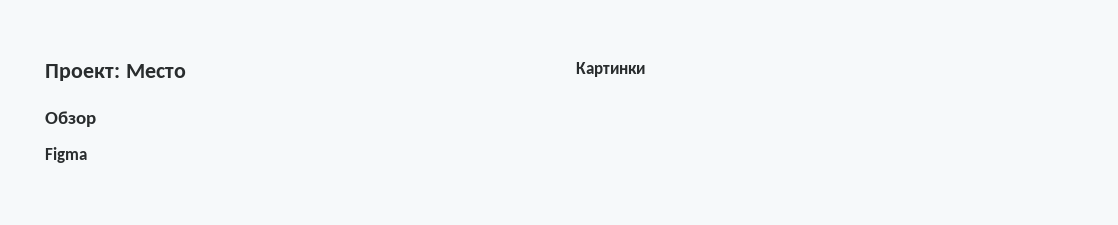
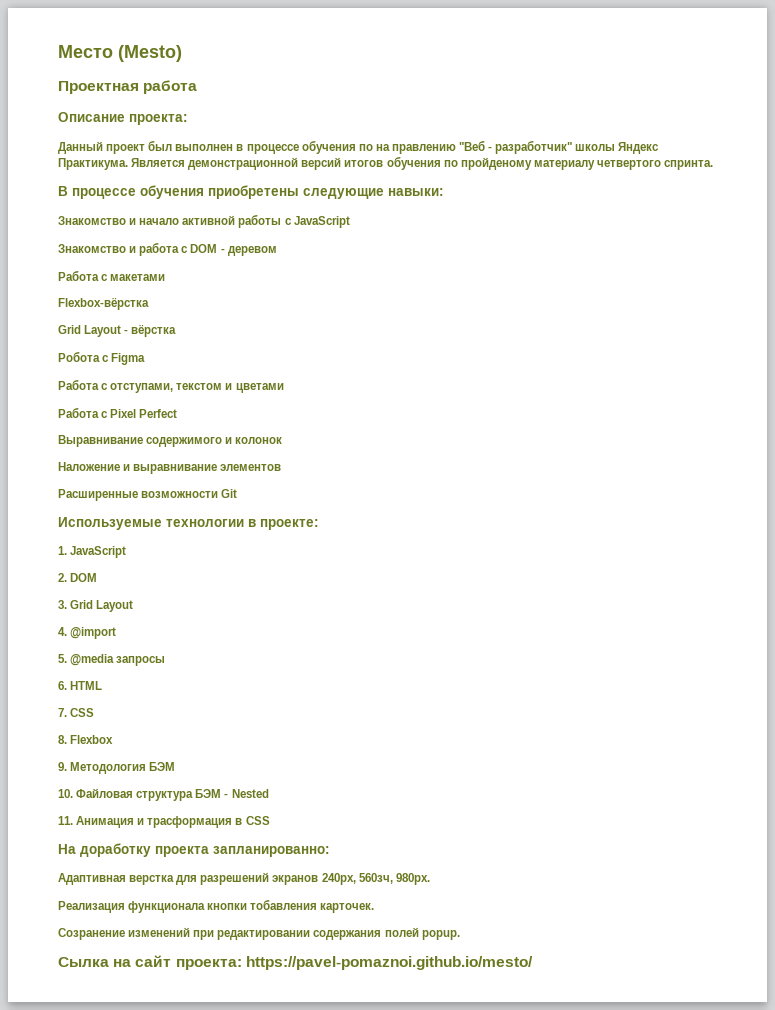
- Проект: Место
- Обзор
- Figma
- Картинки
+ Место (Mesto)
+ Проектная работа
+ Описание проекта:
+ Данный проект был выполнен в процессе обучения по на правлению "Веб - разработчик" школы Яндекс Практикума. Является демонстрационной версий итогов обучения по пройденому материалу четвертого спринта.
+ В процессе обучения приобретены следующие навыки:
+ Знакомство и начало активной работы с JavaScript
+ Знакомство и работа с DOM - деревом
+ Работа с макетами
+ Flexbox-вёрстка
+ Grid Layout - вёрстка
+ Робота с Figma
+ Работа с отступами, текстом и цветами
+ Работа с Pixel Perfect
+ Выравнивание содержимого и колонок
+ Наложение и выравнивание элементов
+ Расширенные возможности Git
+ Используемые технологии в проекте:
+ 1. JavaScript
+ 2. DOM
+ 3. Grid Layout
+ 4. @import
+ 5. @media запросы
+ 6. HTML
+ 7. CSS
+ 8. Flexbox
+ 9. Методология БЭМ
+ 10. Файловая структура БЭМ - Nested
+ 11. Анимация и трасформация в CSS
+ На доработку проекта запланированно:
+ Адаптивная верстка для разрешений экранов 240px, 560зч, 980px.
+ Реализация функционала кнопки тобавления карточек.
+ Созранение изменений при редактировании содержания полей popup.
+ Сылка на сайт проекта: https://pavel-pomaznoi.github.io/mesto/

